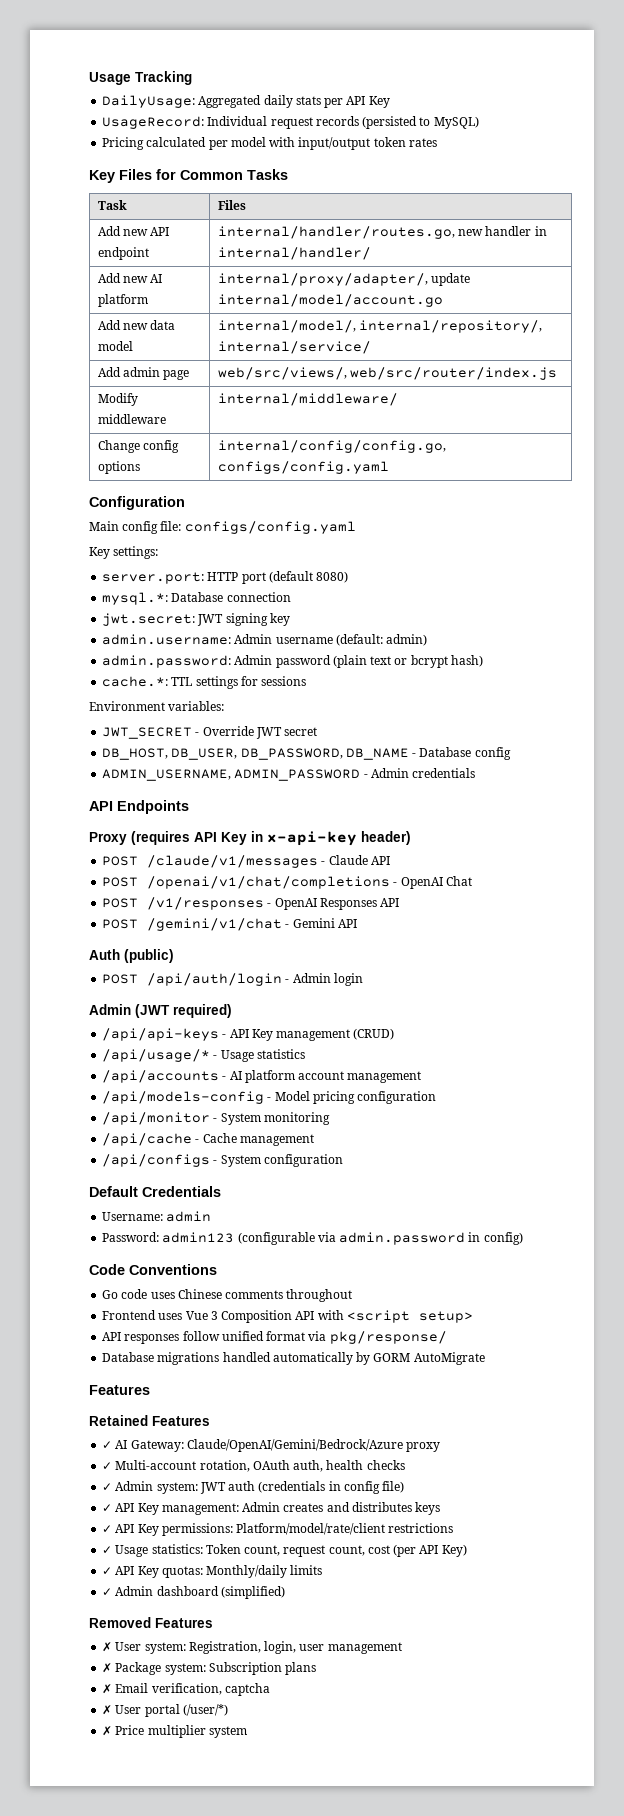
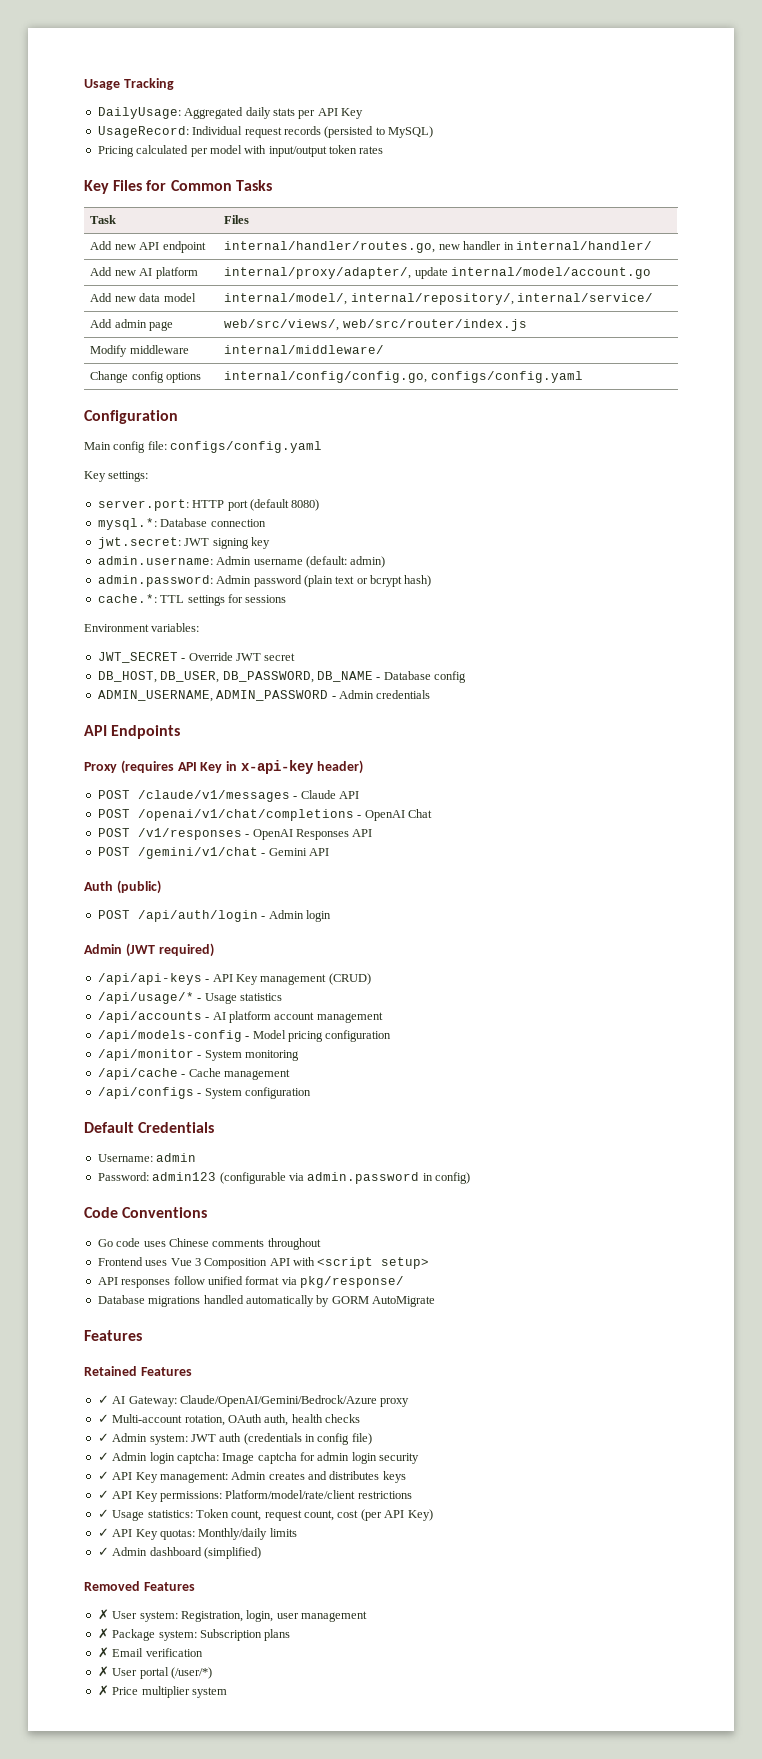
+ ✓ Admin login captcha: Image captcha for admin login security
- ✗ Email verification, captcha
+ ✗ Email verification

